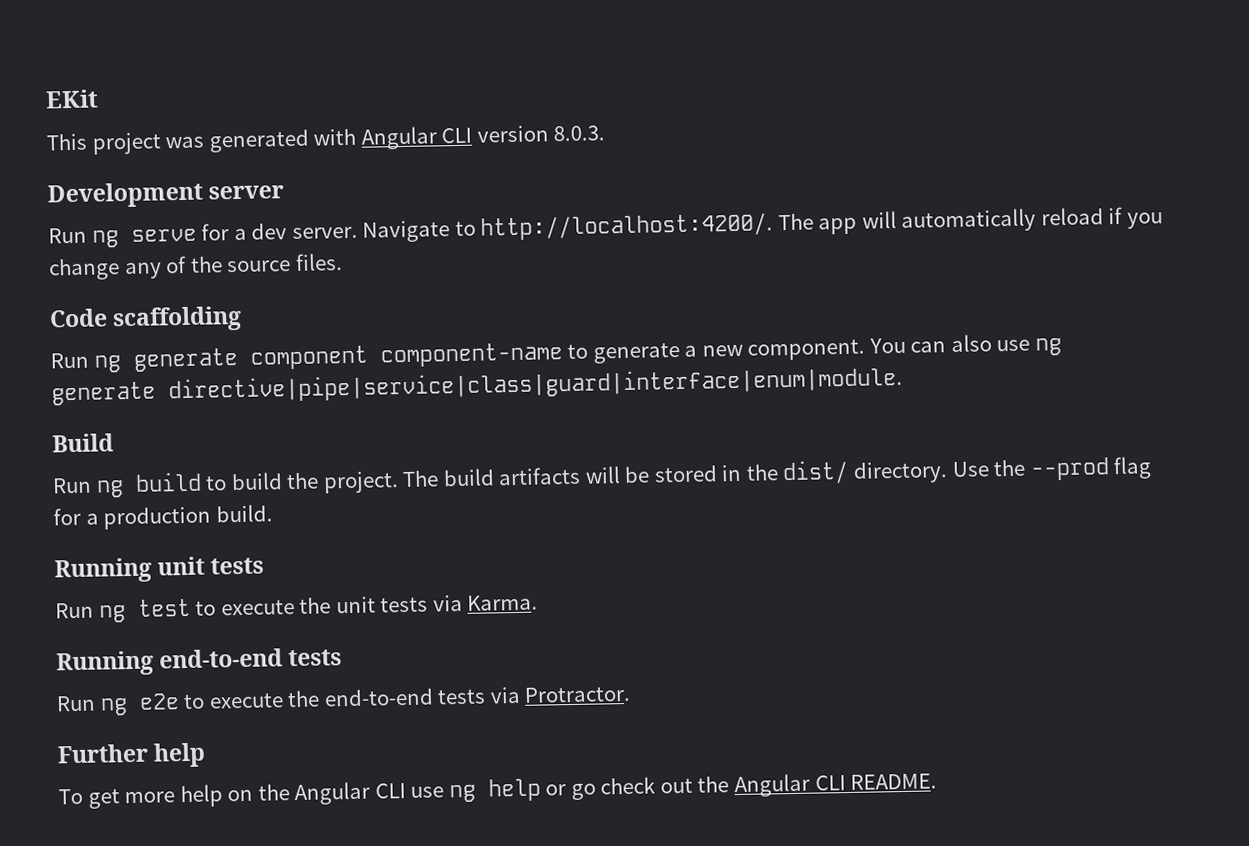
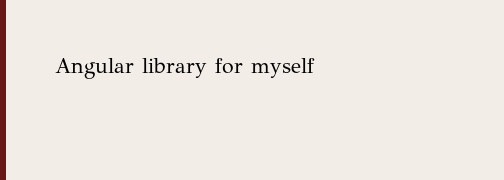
- EKit
- This project was generated with Angular CLI version 8.0.3.
- Development server
- Run ng serve for a dev server. Navigate to http://localhost:4200/. The app will automatically reload if you change any of the source files.
- Code scaffolding
- Run ng generate component component-name to generate a new component. You can also use ng generate directive|pipe|service|class|guard|interface|enum|module.
- Build
- Run ng build to build the project. The build artifacts will be stored in the dist/ directory. Use the --prod flag for a production build.
- Running unit tests
- Run ng test to execute the unit tests via Karma.
- Running end-to-end tests
- Run ng e2e to execute the end-to-end tests via Protractor.
- Further help
- To get more help on the Angular CLI use ng help or go check out the Angular CLI README.
+ Angular library for myself

